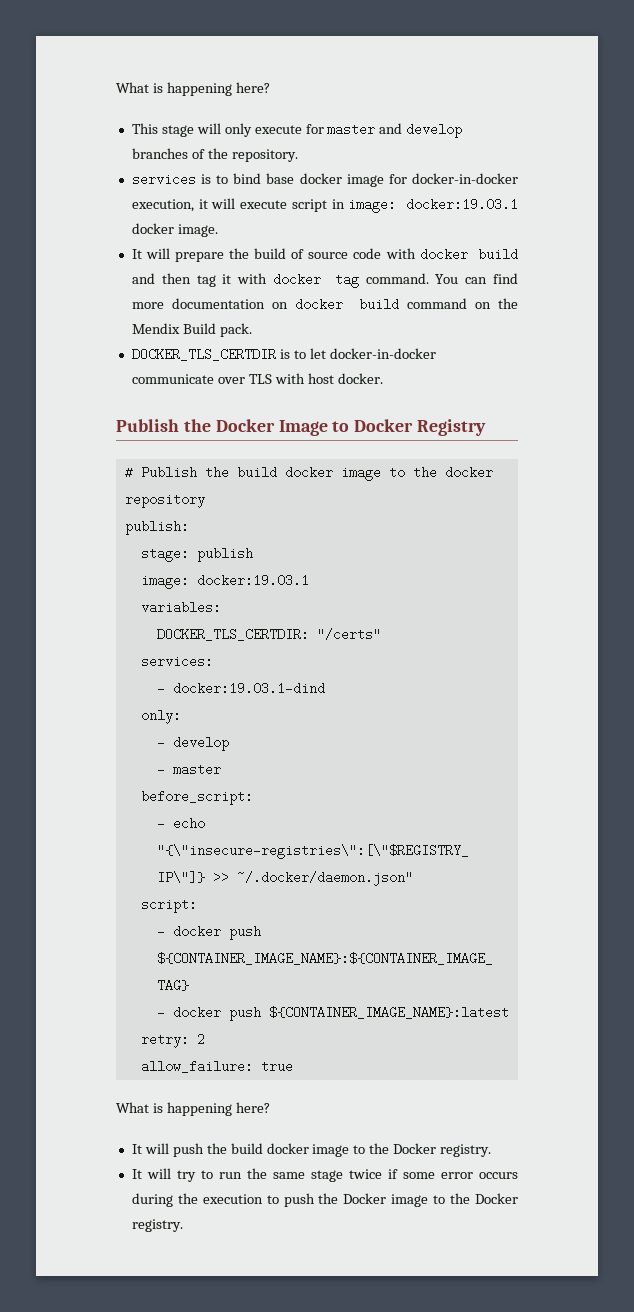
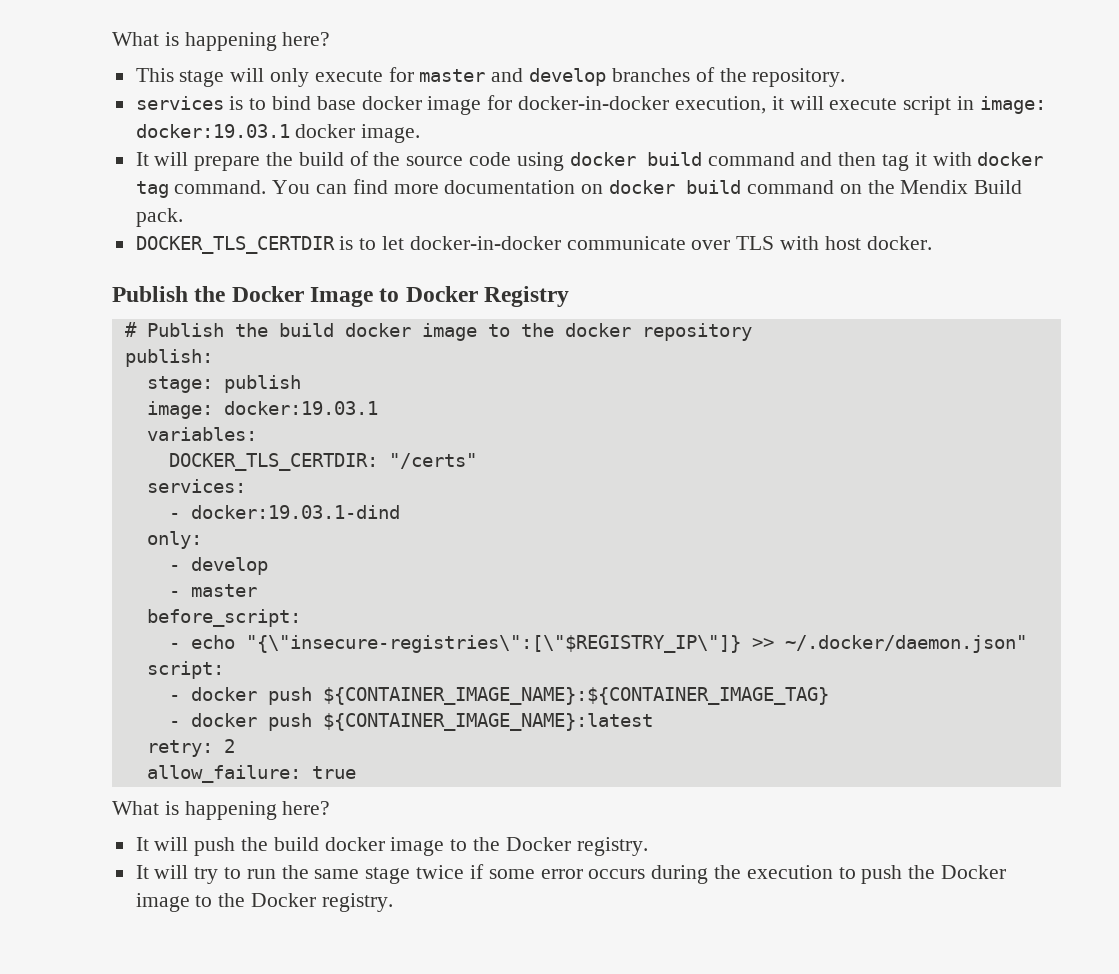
- It will prepare the build of source code with docker build and then tag it with docker tag command.
+ It will prepare the build of the source code using docker build command and then tag it with docker tag command.

